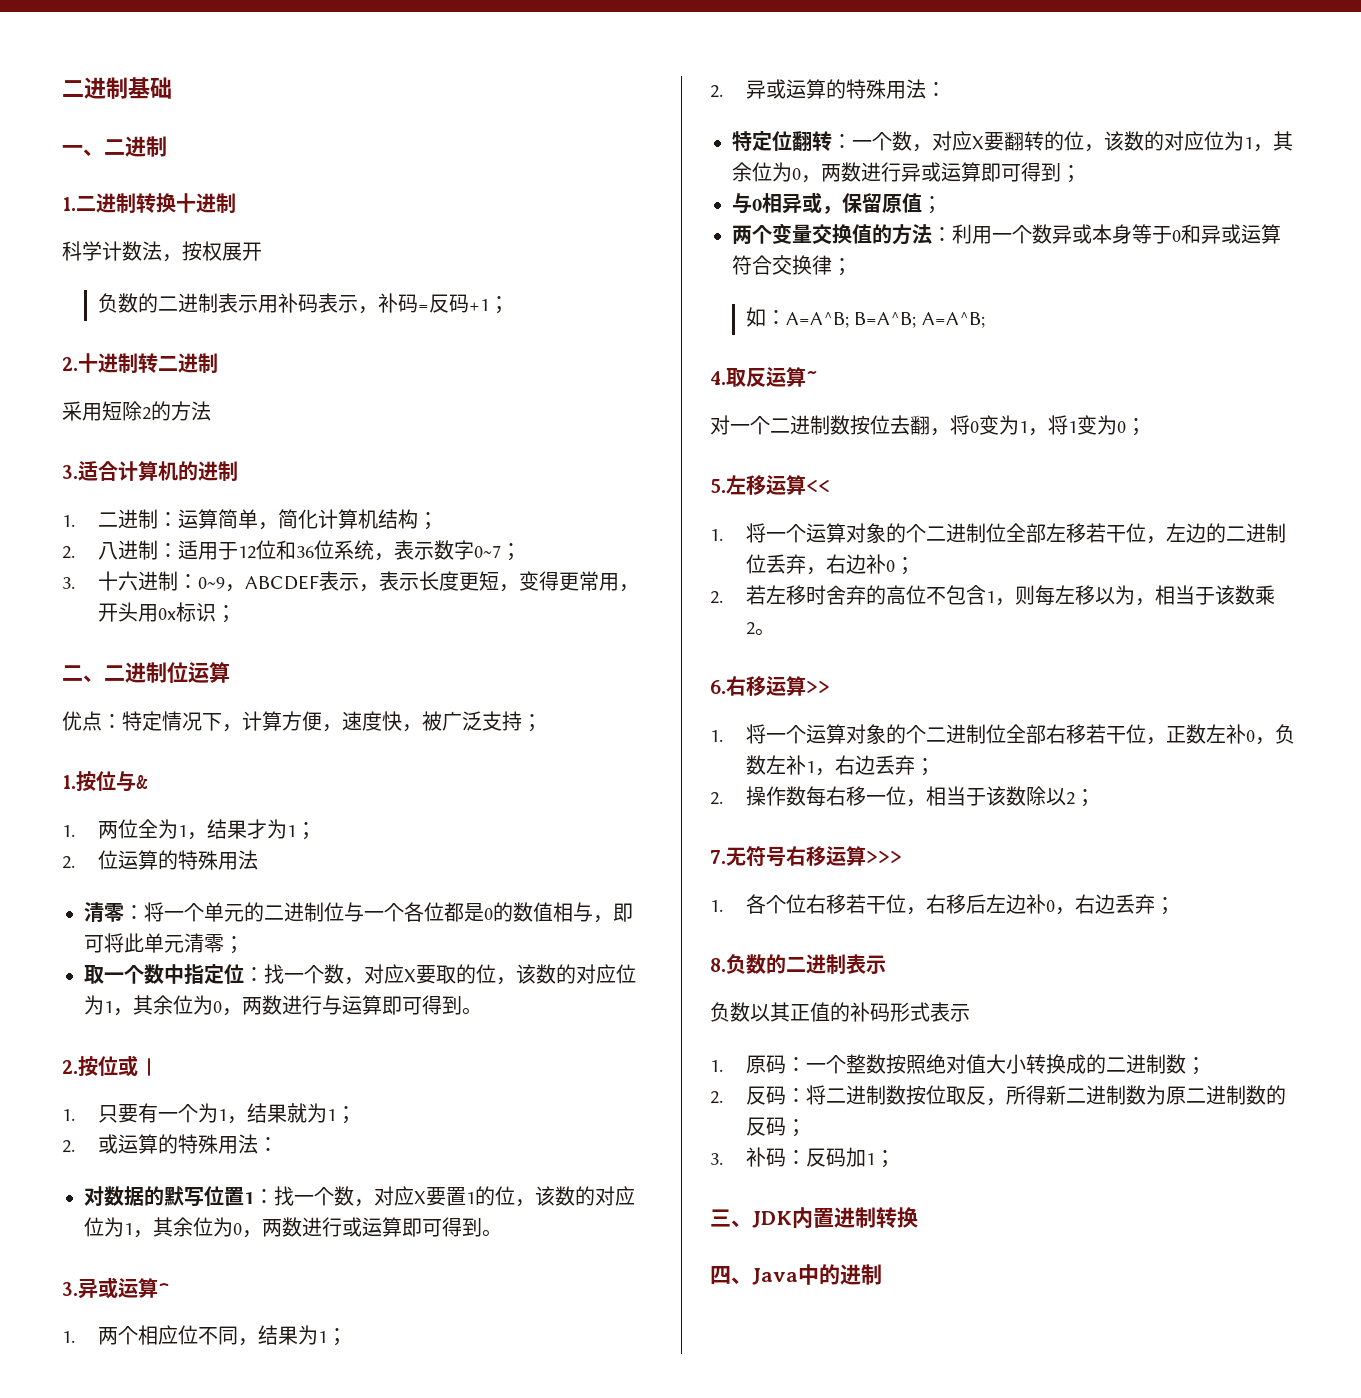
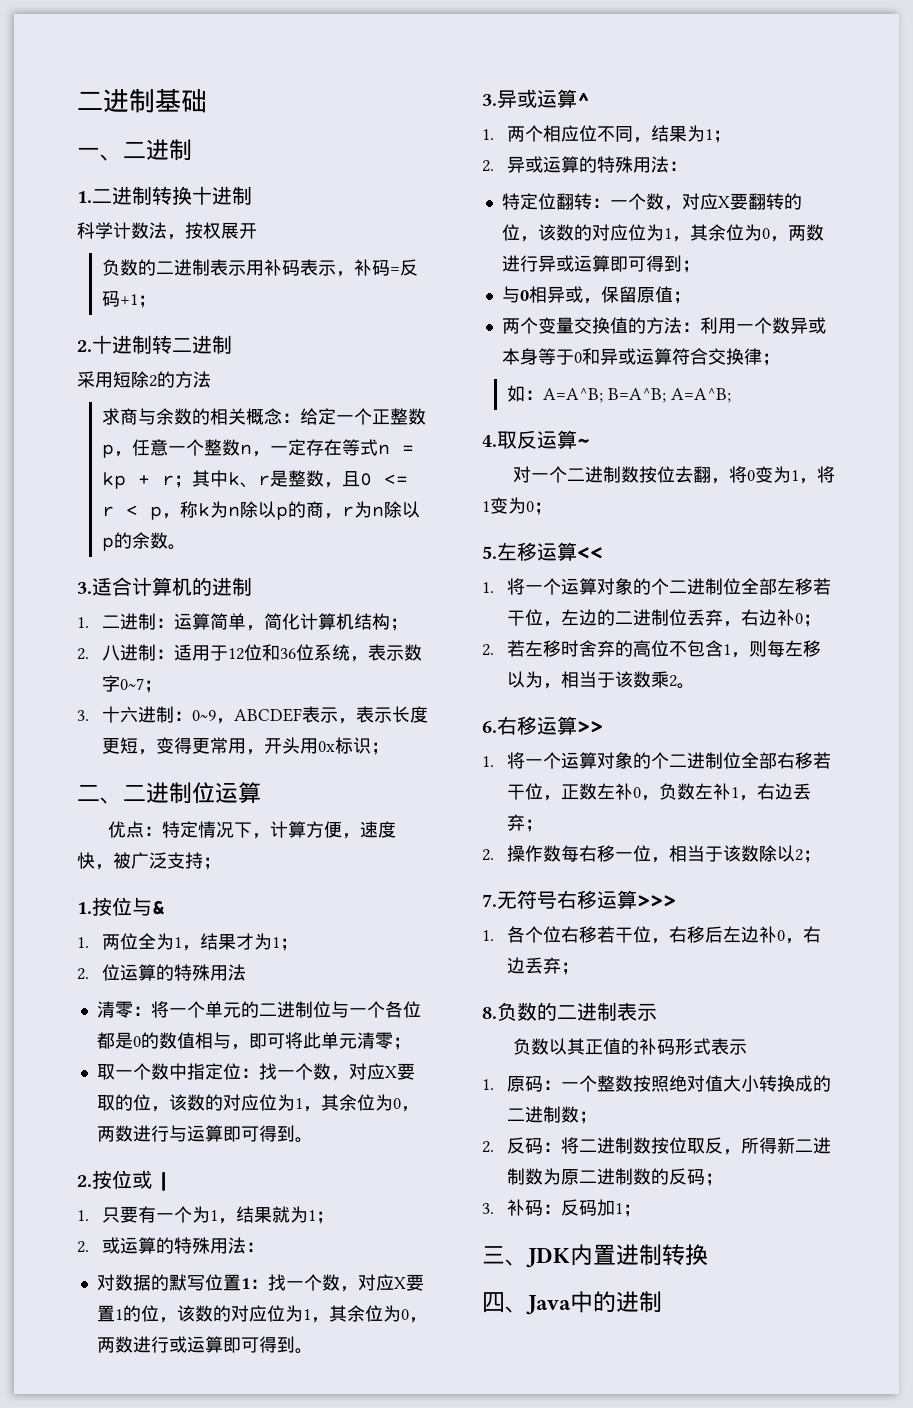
+ 求商与余数的相关概念：给定一个正整数p，任意一个整数n，一定存在等式n = kp + r；其中k、r是整数，且0 <= r < p，称k为n除以p的商，r为n除以p的余数。

